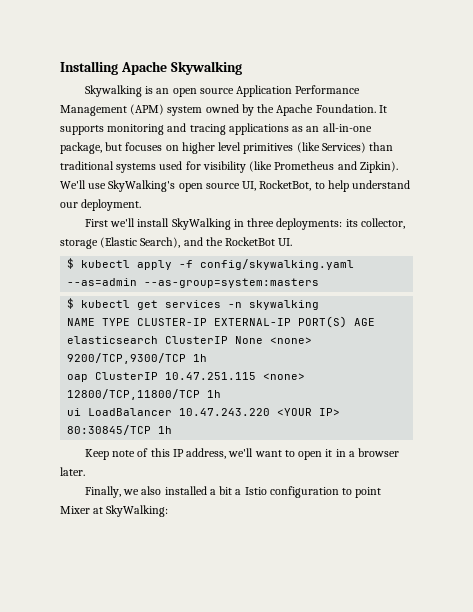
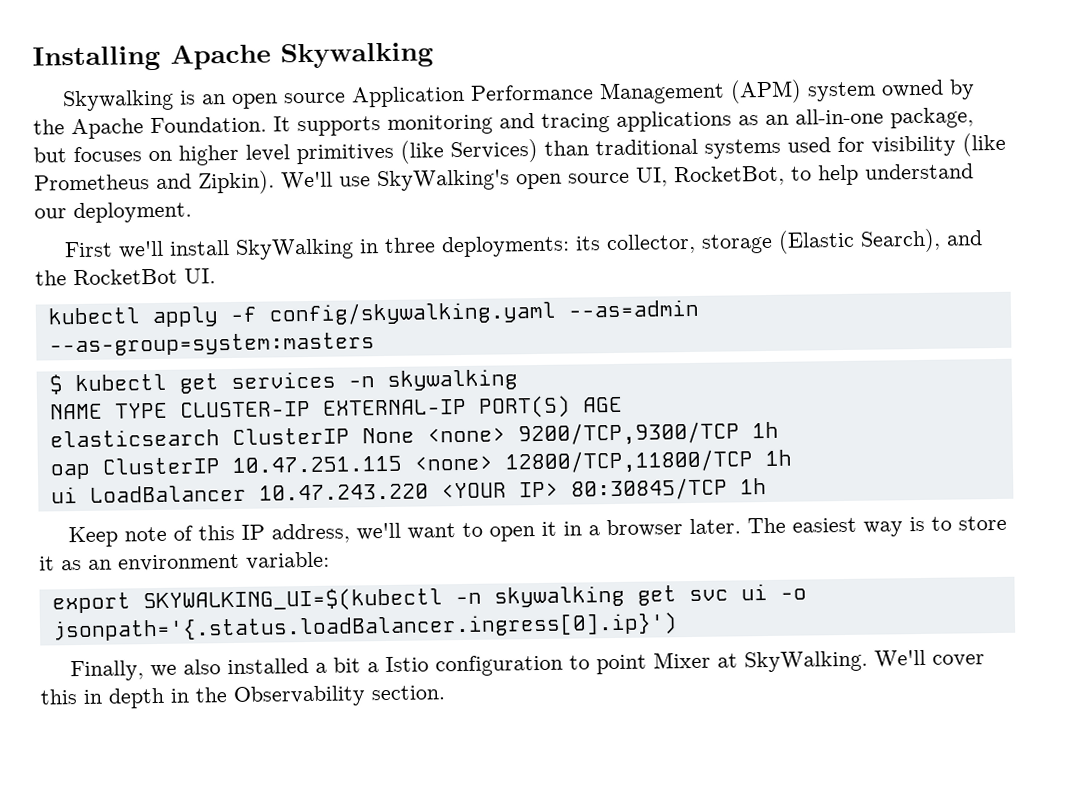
- $ kubectl apply -f config/skywalking.yaml --as=admin --as-group=system:masters
+ kubectl apply -f config/skywalking.yaml --as=admin --as-group=system:masters
+ The easiest way is to store it as an environment variable:
+ export SKYWALKING_UI=$(kubectl -n skywalking get svc ui -o jsonpath='{.status.loadBalancer.ingress[0].ip}')
- Finally, we also installed a bit a Istio configuration to point Mixer at SkyWalking:
+ Finally, we also installed a bit a Istio configuration to point Mixer at SkyWalking. We'll cover this in depth in the Observability section.

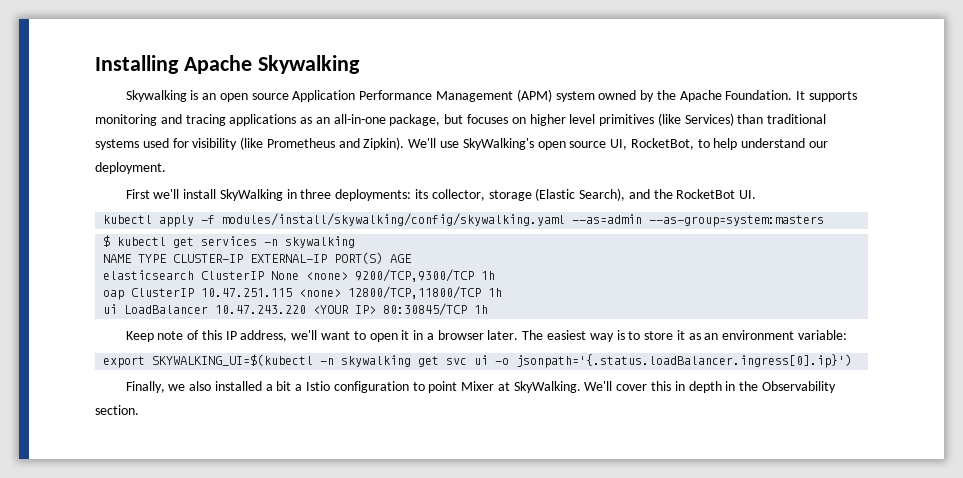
- kubectl apply -f config/skywalking.yaml --as=admin --as-group=system:masters
+ kubectl apply -f modules/install/skywalking/config/skywalking.yaml --as=admin --as-group=system:masters

